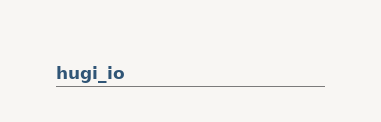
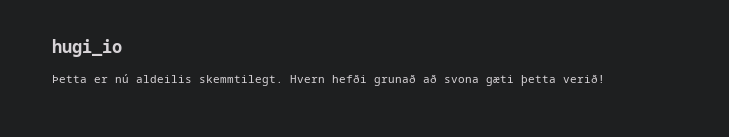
+ Þetta er nú aldeilis skemmtilegt. Hvern hefði grunað að svona gæti þetta verið!

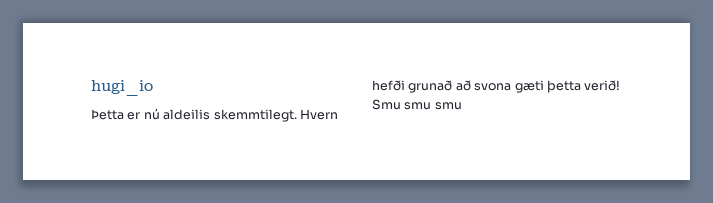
+ Smu smu smu

